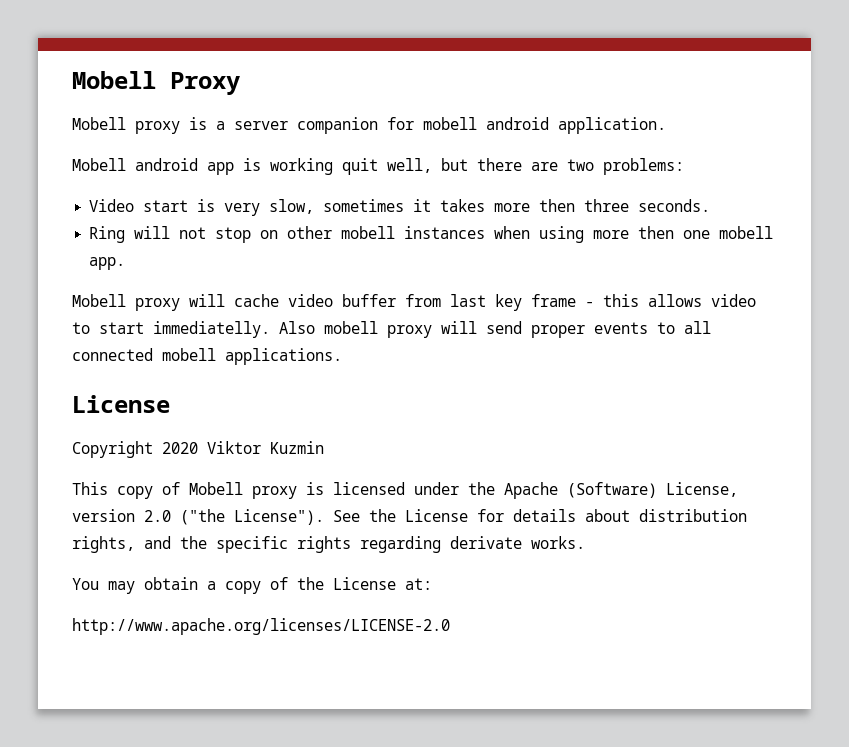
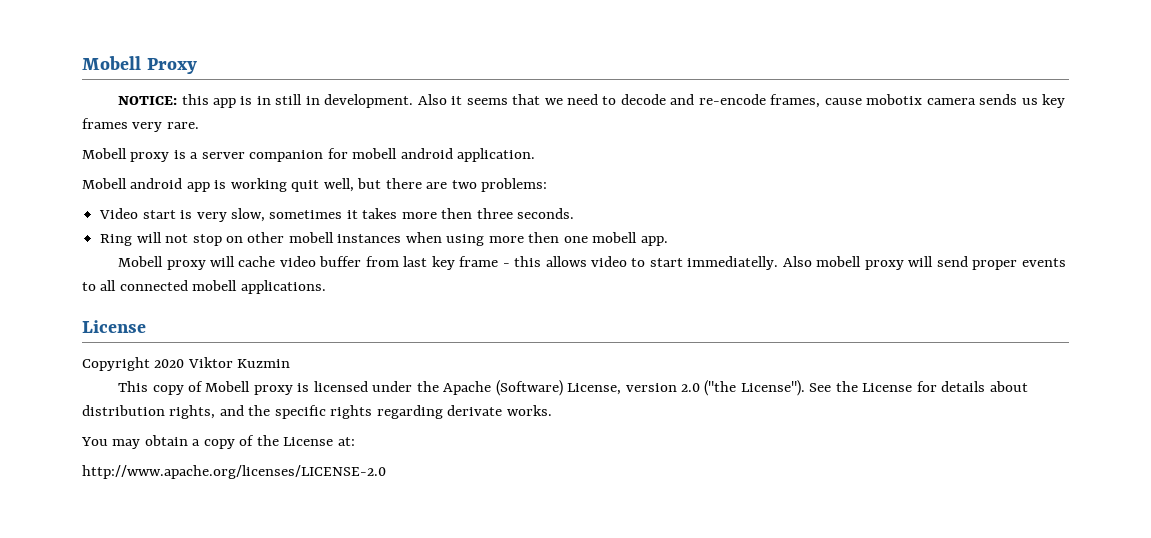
+ NOTICE: this app is in still in development. Also it seems that we need to decode and re-encode frames, cause mobotix camera sends us key frames very rare.

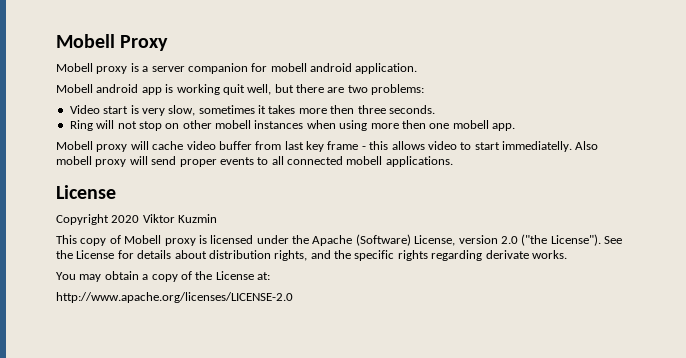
- NOTICE: this app is in still in development. Also it seems that we need to decode and re-encode frames, cause mobotix camera sends us key frames very rare.

